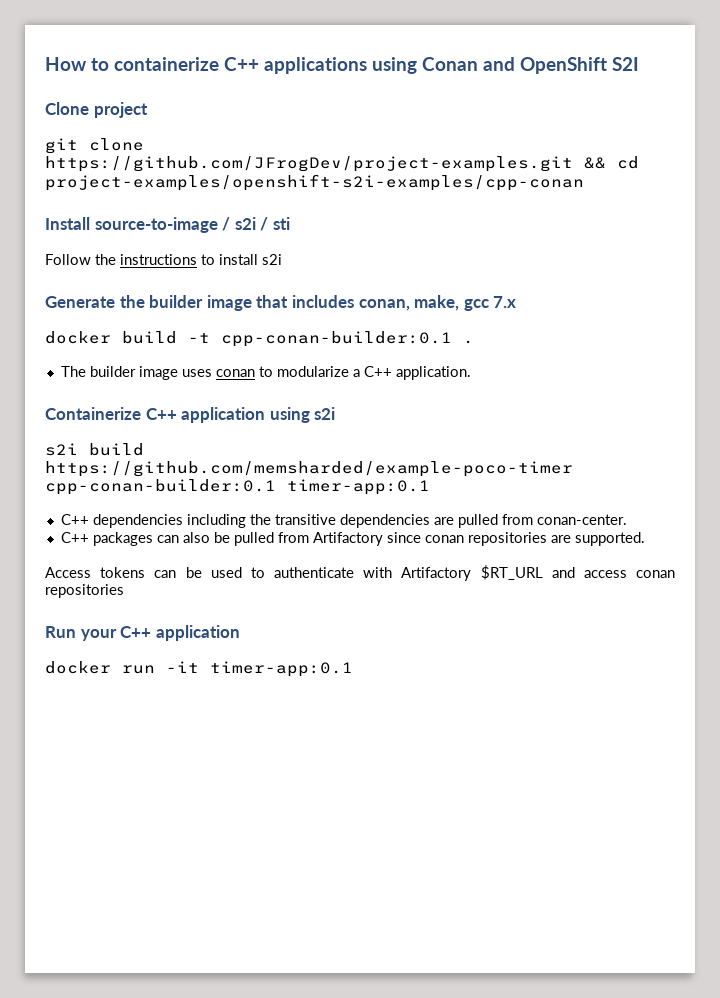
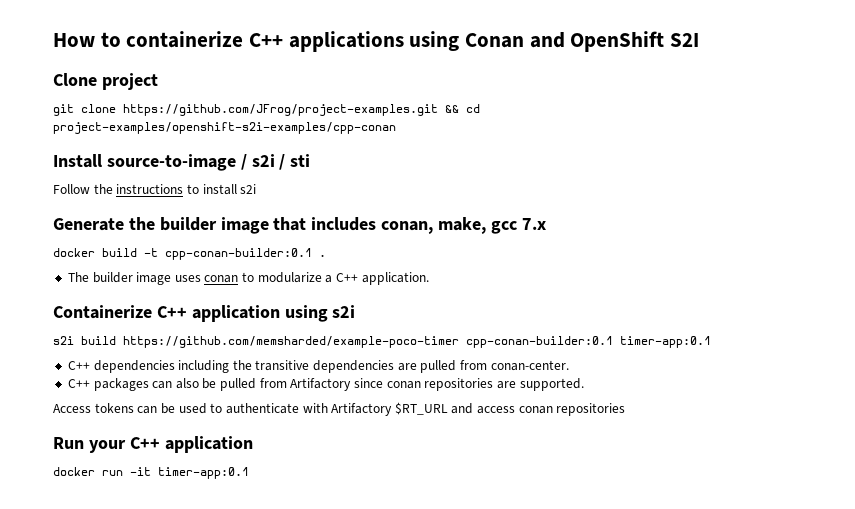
- git clone https://github.com/JFrogDev/project-examples.git && cd project-examples/openshift-s2i-examples/cpp-conan
+ git clone https://github.com/JFrog/project-examples.git && cd project-examples/openshift-s2i-examples/cpp-conan

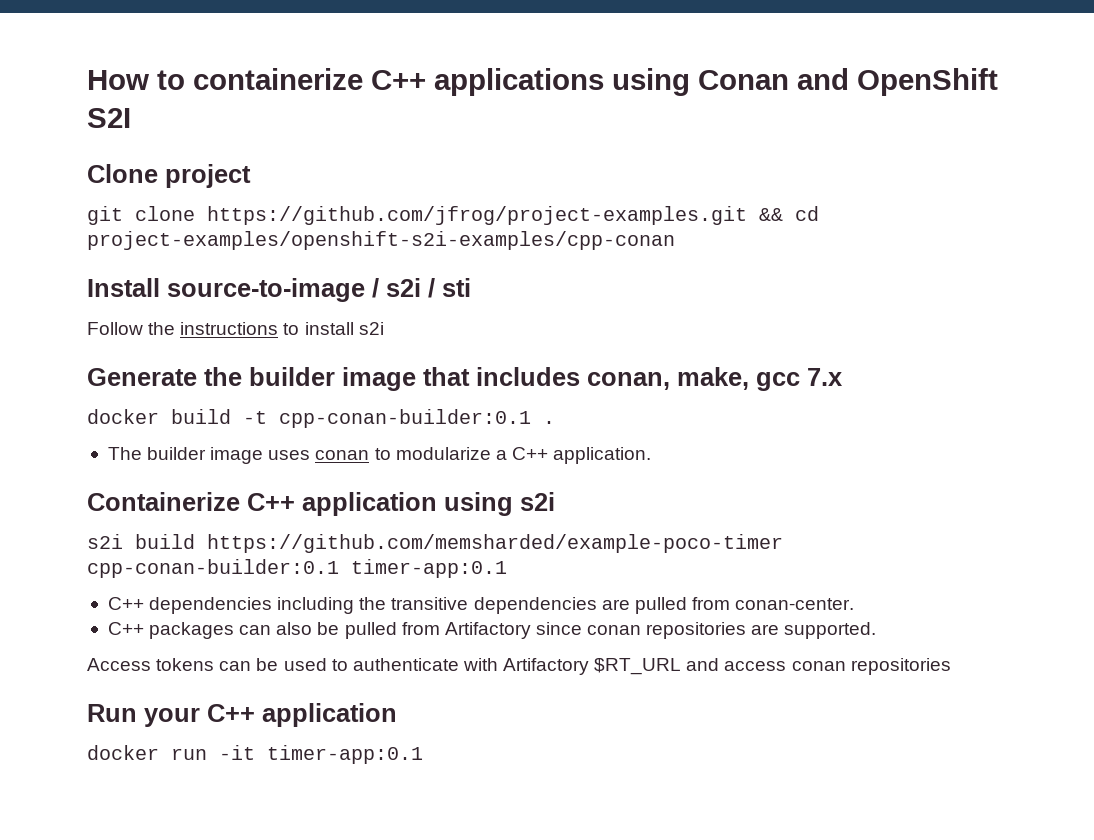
- git clone https://github.com/JFrog/project-examples.git && cd project-examples/openshift-s2i-examples/cpp-conan
+ git clone https://github.com/jfrog/project-examples.git && cd project-examples/openshift-s2i-examples/cpp-conan

